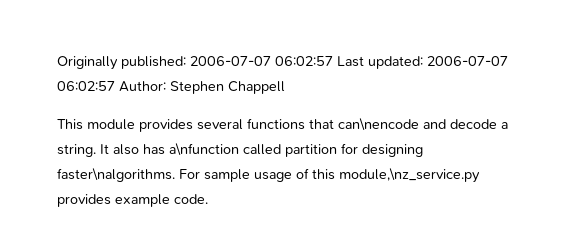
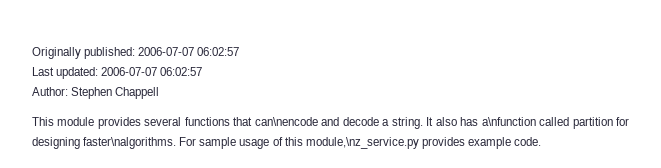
- Originally published: 2006-07-07 06:02:57 Last updated: 2006-07-07 06:02:57 Author: Stephen Chappell
+ Originally published: 2006-07-07 06:02:57
+ Last updated: 2006-07-07 06:02:57
+ Author: Stephen Chappell

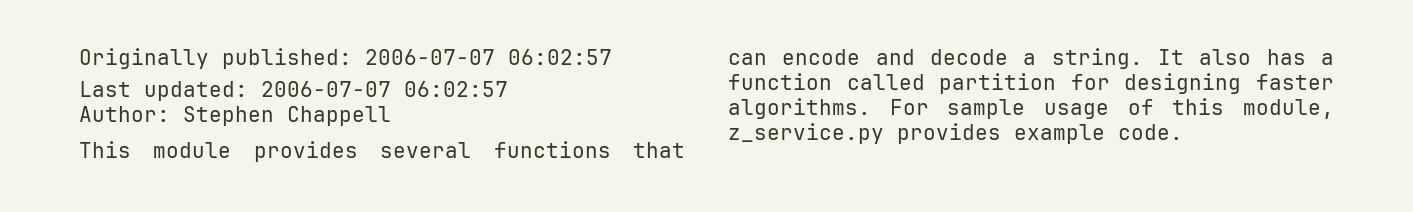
- This module provides several functions that can\nencode and decode a string.
+ This module provides several functions that can encode and decode a string.
- It also has a\nfunction called partition for designing faster\nalgorithms.
+ It also has a function called partition for designing faster algorithms.
- For sample usage of this module,\nz_service.py provides example code.
+ For sample usage of this module, z_service.py provides example code.

